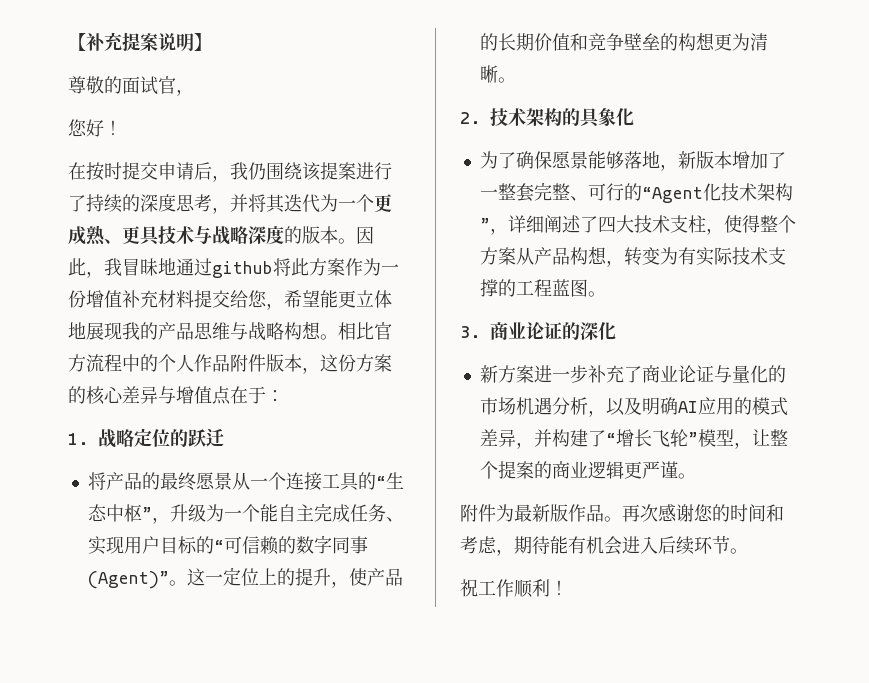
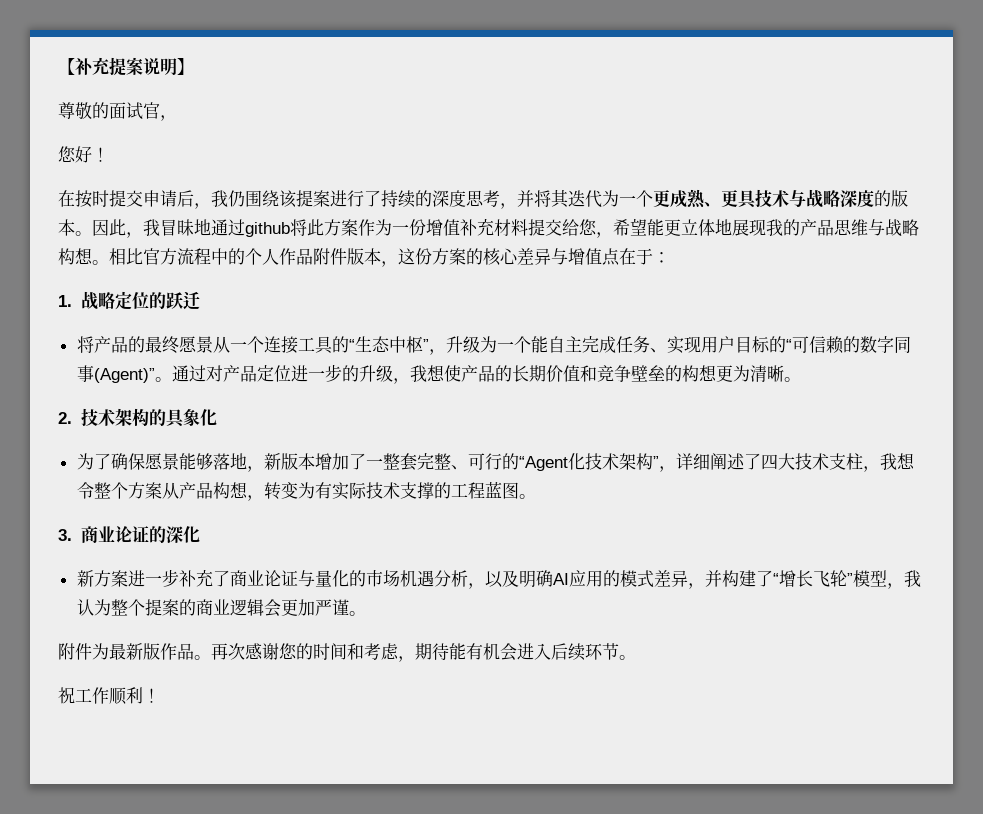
- 这一定位上的提升，使产品的长期价值和竞争壁垒的构想更为清晰。
+ 通过对产品定位进一步的升级，我想使产品的长期价值和竞争壁垒的构想更为清晰。
- 为了确保愿景能够落地，新版本增加了一整套完整、可行的“Agent化技术架构”，详细阐述了四大技术支柱，使得整个方案从产品构想，转变为有实际技术支撑的工程蓝图。
+ 为了确保愿景能够落地，新版本增加了一整套完整、可行的“Agent化技术架构”，详细阐述了四大技术支柱，我想令整个方案从产品构想，转变为有实际技术支撑的工程蓝图。
- 新方案进一步补充了商业论证与量化的市场机遇分析，以及明确AI应用的模式差异，并构建了“增长飞轮”模型，让整个提案的商业逻辑更严谨。
+ 新方案进一步补充了商业论证与量化的市场机遇分析，以及明确AI应用的模式差异，并构建了“增长飞轮”模型，我认为整个提案的商业逻辑会更加严谨。

